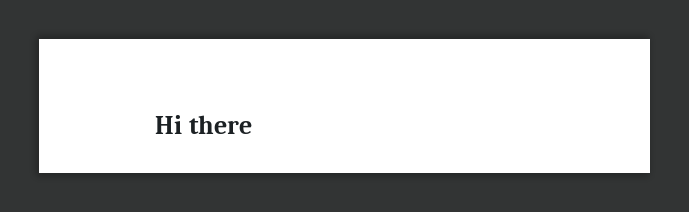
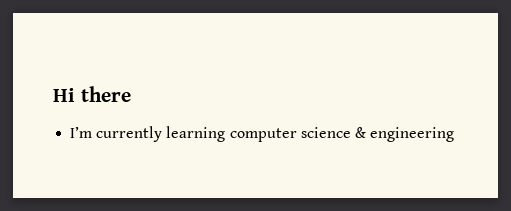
+ I’m currently learning computer science & engineering

